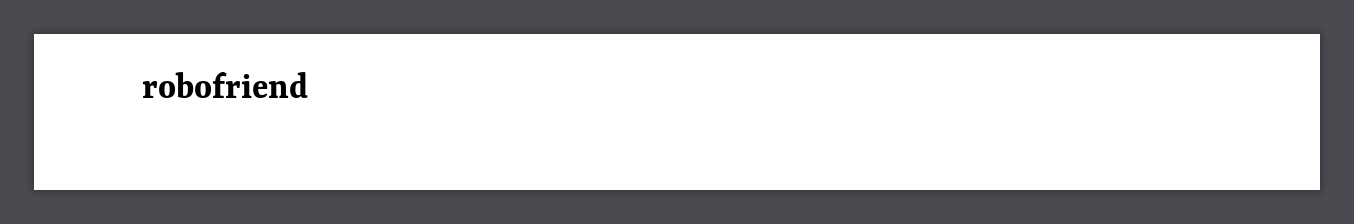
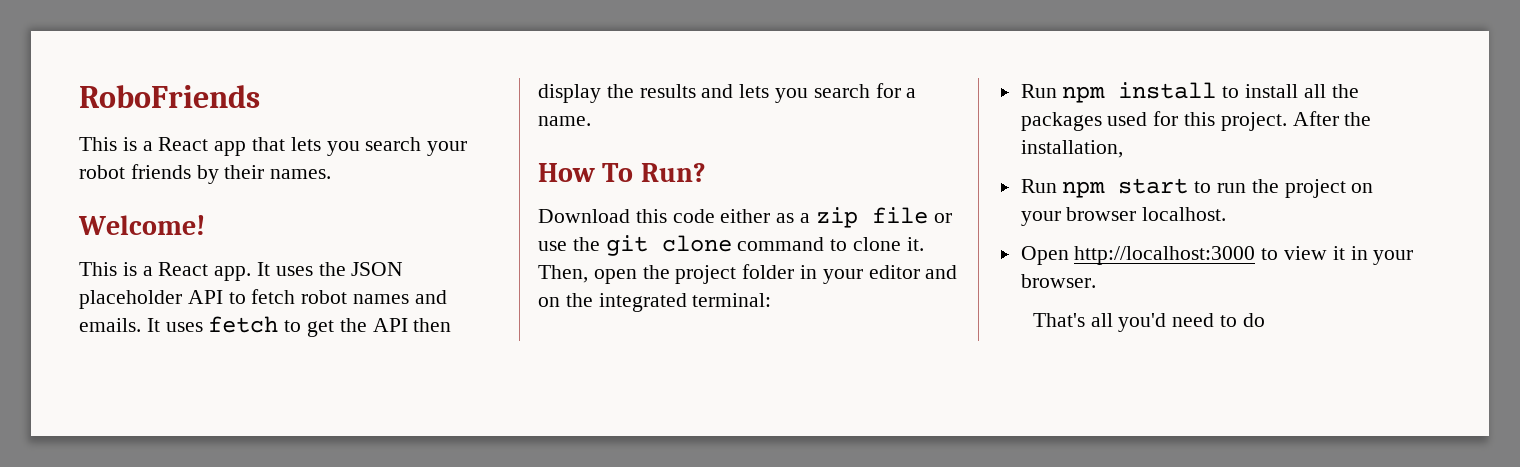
- robofriend
+ RoboFriends
+ This is a React app that lets you search your robot friends by their names.
+ Welcome!
+ This is a React app. It uses the JSON placeholder API to fetch robot names and emails. It uses fetch to get the API then display the results and lets you search for a name.
+ How To Run?
+ Download this code either as a zip file or use the git clone command to clone it. Then, open the project folder in your editor and on the integrated terminal:
+ Run npm install to install all the packages used for this project. After the installation,
+ Run npm start to run the project on your browser localhost.
+ Open http://localhost:3000 to view it in your browser.
+ That's all you'd need to do

